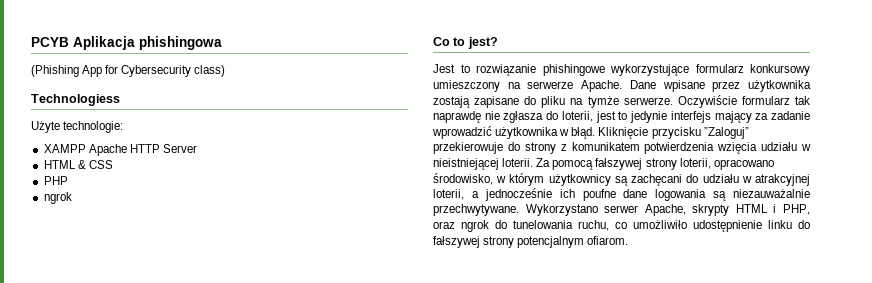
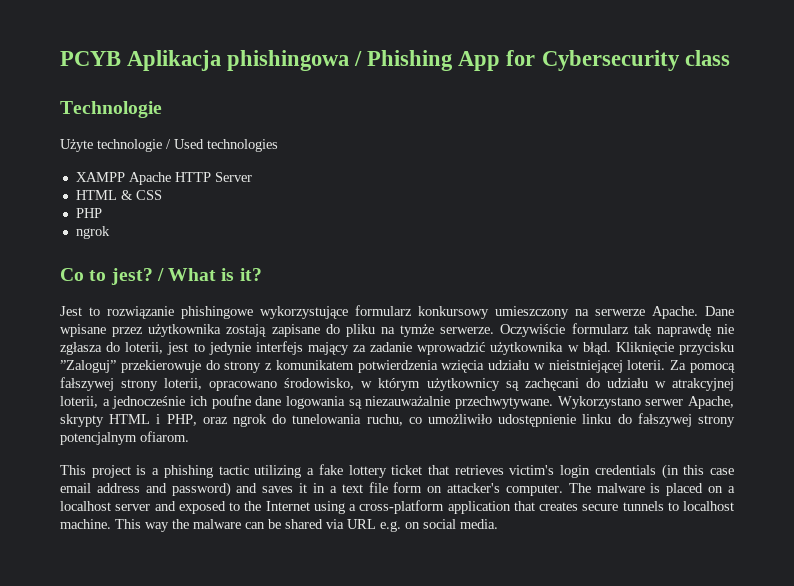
- PCYB Aplikacja phishingowa
- (Phishing App for Cybersecurity class)
- Technologiess
+ PCYB Aplikacja phishingowa / Phishing App for Cybersecurity class
+ Technologie
- Użyte technologie:
+ Użyte technologie / Used technologies
+ / What is it?
+ This project is a phishing tactic utilizing a fake lottery ticket that retrieves victim's login credentials (in this case email address and password) and saves it in a text file form on attacker's computer. The malware is placed on a localhost server and exposed to the Internet using a cross-platform application that creates secure tunnels to localhost machine. This way the malware can be shared via URL e.g. on social media.

